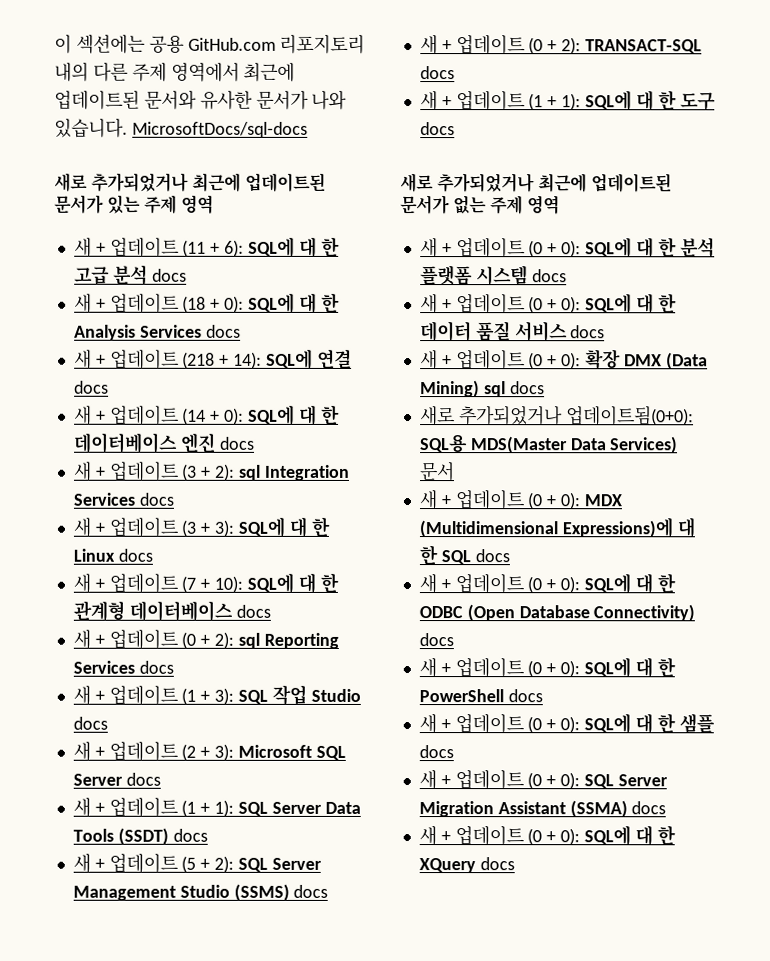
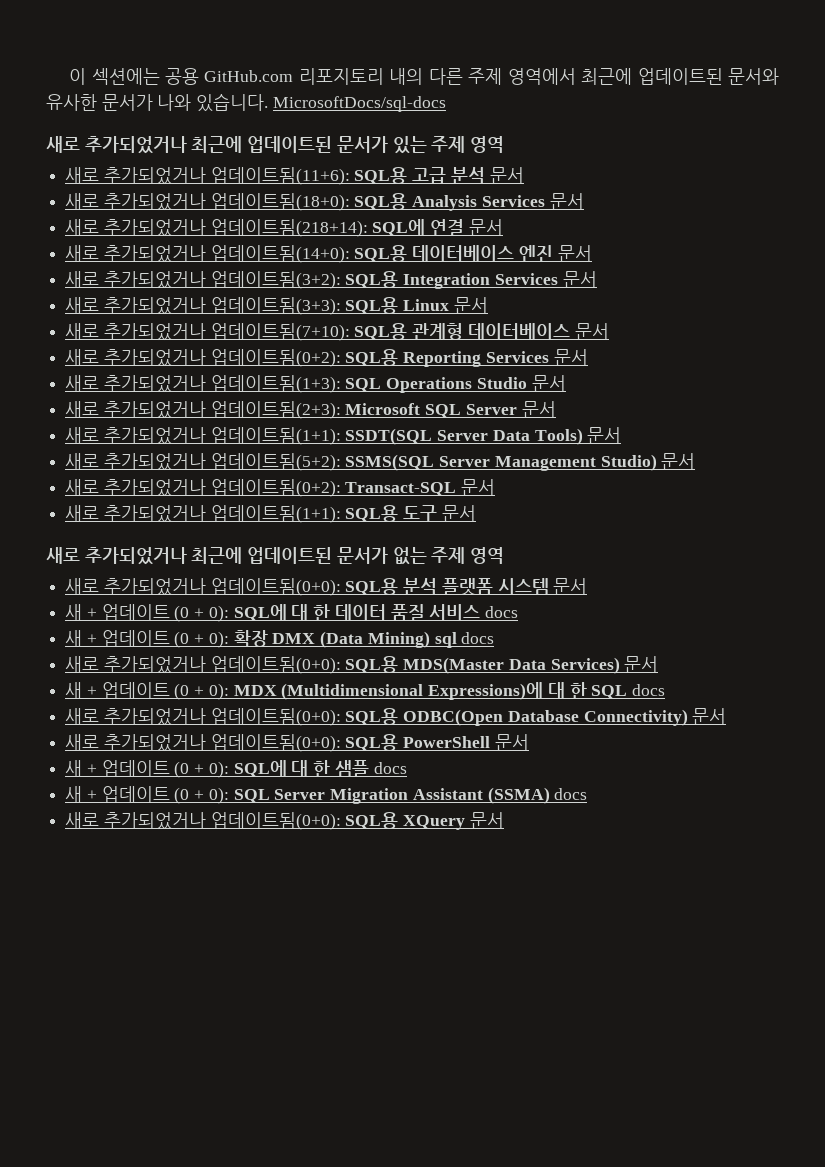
- 새 + 업데이트 (11 + 6): SQL에 대 한 고급 분석 docs
- 새 + 업데이트 (18 + 0): SQL에 대 한 Analysis Services docs
- 새 + 업데이트 (218 + 14): SQL에 연결 docs
- 새 + 업데이트 (14 + 0): SQL에 대 한 데이터베이스 엔진 docs
- 새 + 업데이트 (3 + 2): sql Integration Services docs
- 새 + 업데이트 (3 + 3): SQL에 대 한 Linux docs
- 새 + 업데이트 (7 + 10): SQL에 대 한 관계형 데이터베이스 docs
- 새 + 업데이트 (0 + 2): sql Reporting Services docs
- 새 + 업데이트 (1 + 3): SQL 작업 Studio docs
- 새 + 업데이트 (2 + 3): Microsoft SQL Server docs
- 새 + 업데이트 (1 + 1): SQL Server Data Tools (SSDT) docs
- 새 + 업데이트 (5 + 2): SQL Server Management Studio (SSMS) docs
- 새 + 업데이트 (0 + 2): TRANSACT-SQL docs
- 새 + 업데이트 (1 + 1): SQL에 대 한 도구 docs
+ 새로 추가되었거나 업데이트됨(11+6): SQL용 고급 분석 문서
+ 새로 추가되었거나 업데이트됨(18+0): SQL용 Analysis Services 문서
+ 새로 추가되었거나 업데이트됨(218+14): SQL에 연결 문서
+ 새로 추가되었거나 업데이트됨(14+0): SQL용 데이터베이스 엔진 문서
+ 새로 추가되었거나 업데이트됨(3+2): SQL용 Integration Services 문서
+ 새로 추가되었거나 업데이트됨(3+3): SQL용 Linux 문서
+ 새로 추가되었거나 업데이트됨(7+10): SQL용 관계형 데이터베이스 문서
+ 새로 추가되었거나 업데이트됨(0+2): SQL용 Reporting Services 문서
+ 새로 추가되었거나 업데이트됨(1+3): SQL Operations Studio 문서
+ 새로 추가되었거나 업데이트됨(2+3): Microsoft SQL Server 문서
+ 새로 추가되었거나 업데이트됨(1+1): SSDT(SQL Server Data Tools) 문서
+ 새로 추가되었거나 업데이트됨(5+2): SSMS(SQL Server Management Studio) 문서
+ 새로 추가되었거나 업데이트됨(0+2): Transact-SQL 문서
+ 새로 추가되었거나 업데이트됨(1+1): SQL용 도구 문서
- 새 + 업데이트 (0 + 0): SQL에 대 한 분석 플랫폼 시스템 docs
+ 새로 추가되었거나 업데이트됨(0+0): SQL용 분석 플랫폼 시스템 문서
- 새 + 업데이트 (0 + 0): SQL에 대 한 ODBC (Open Database Connectivity) docs
- 새 + 업데이트 (0 + 0): SQL에 대 한 PowerShell docs
+ 새로 추가되었거나 업데이트됨(0+0): SQL용 ODBC(Open Database Connectivity) 문서
+ 새로 추가되었거나 업데이트됨(0+0): SQL용 PowerShell 문서
- 새 + 업데이트 (0 + 0): SQL에 대 한 XQuery docs
+ 새로 추가되었거나 업데이트됨(0+0): SQL용 XQuery 문서

